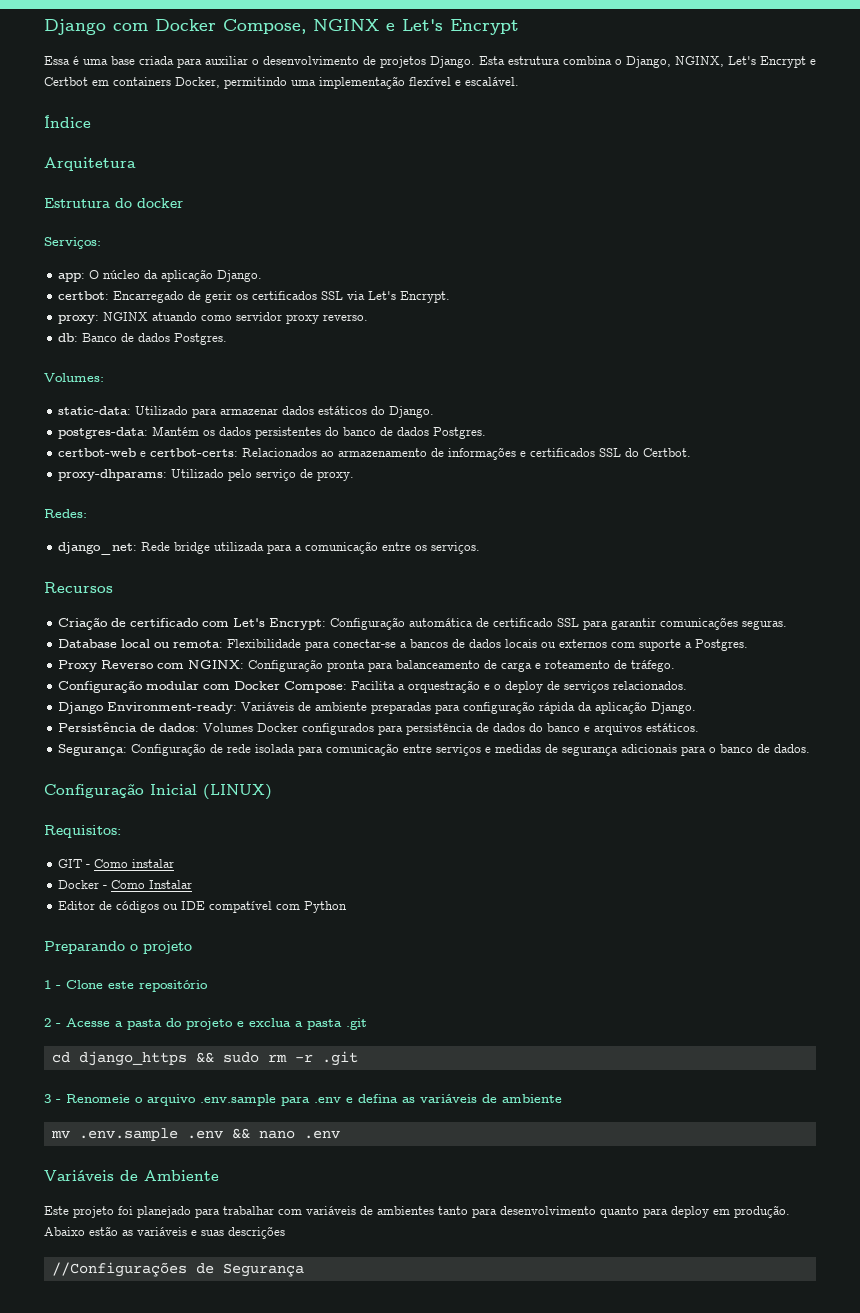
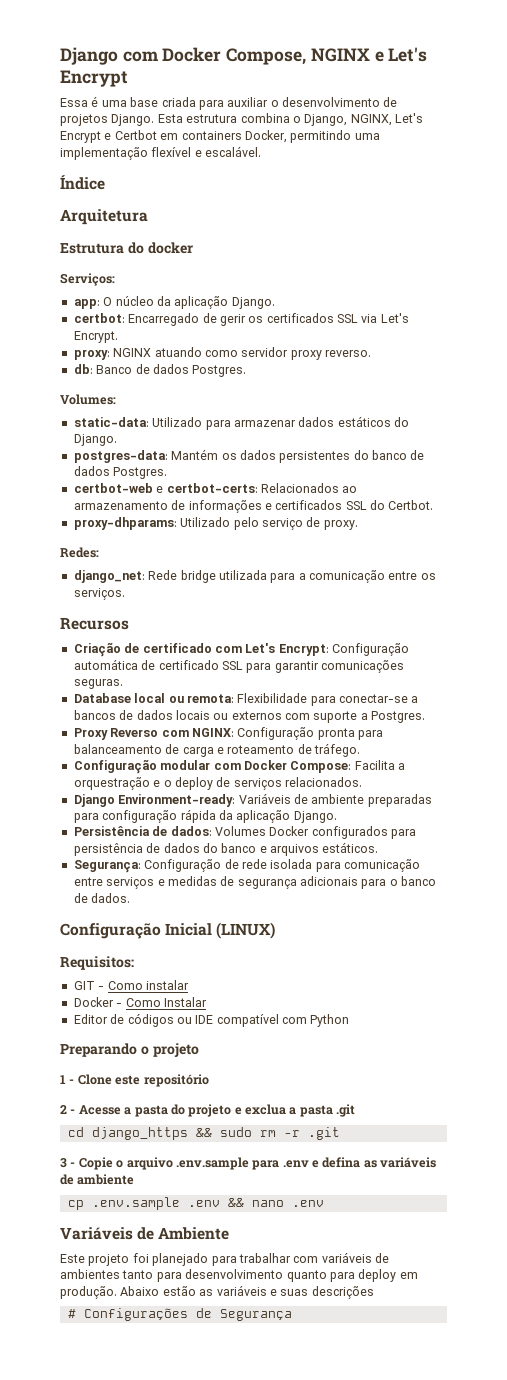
- 3 - Renomeie o arquivo .env.sample para .env e defina as variáveis de ambiente
+ 3 - Copie o arquivo .env.sample para .env e defina as variáveis de ambiente
- mv .env.sample .env && nano .env
+ cp .env.sample .env && nano .env
- //Configurações de Segurança
+ # Configurações de Segurança

